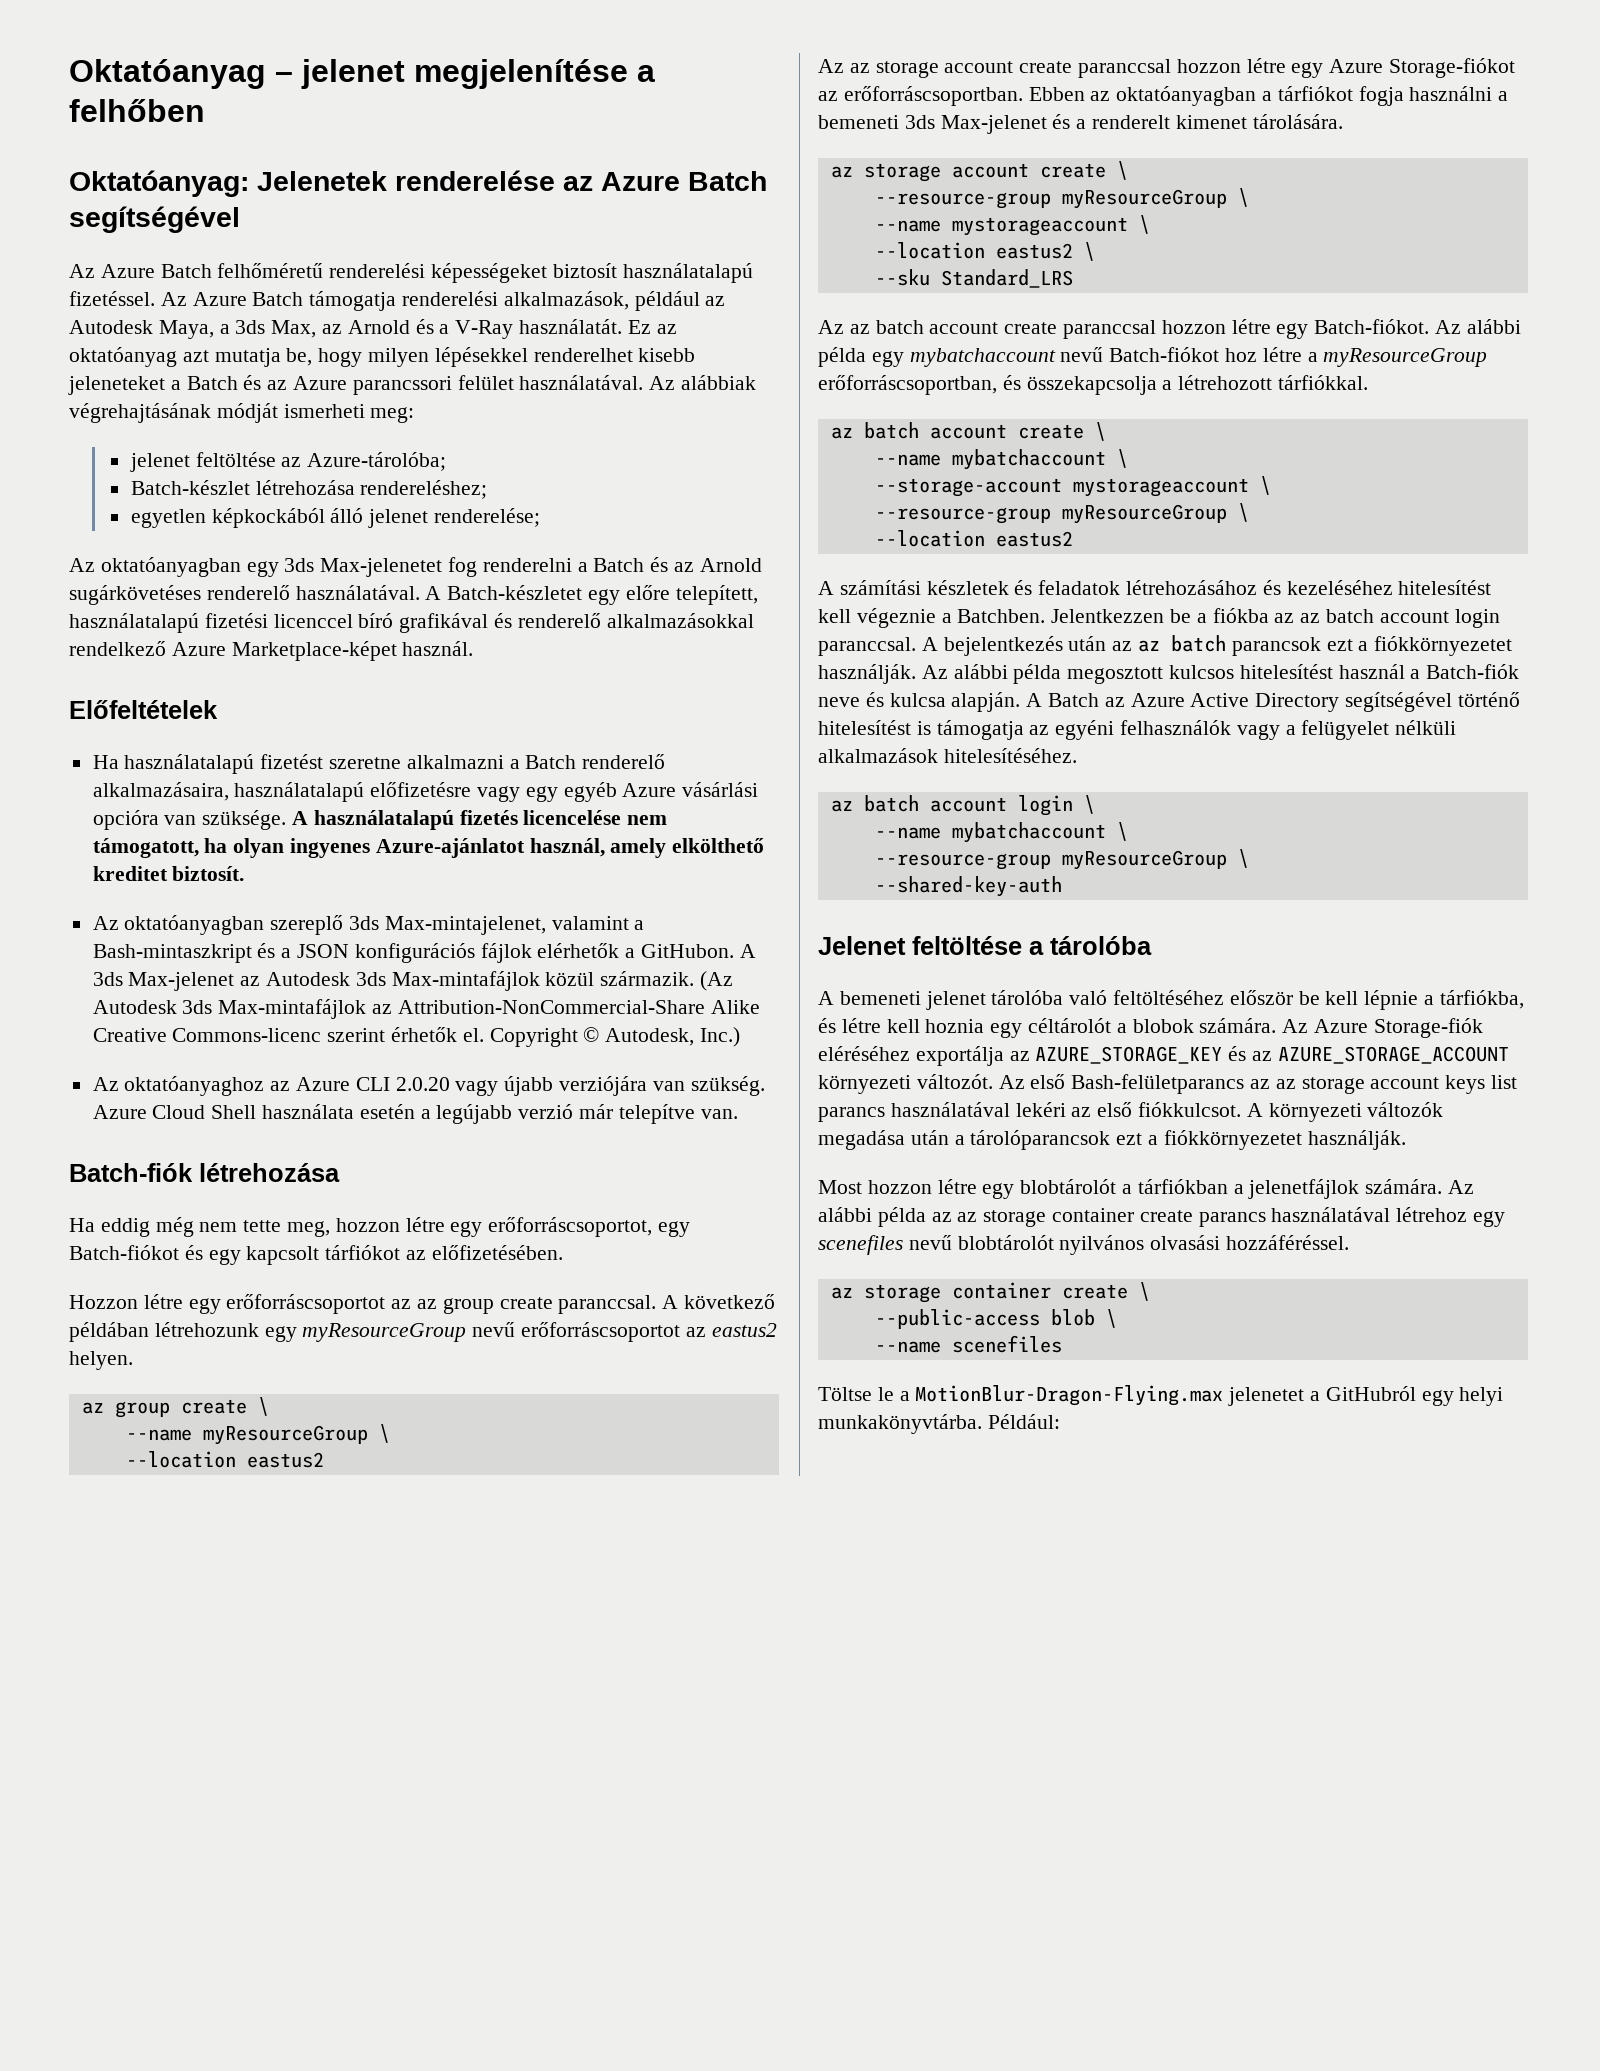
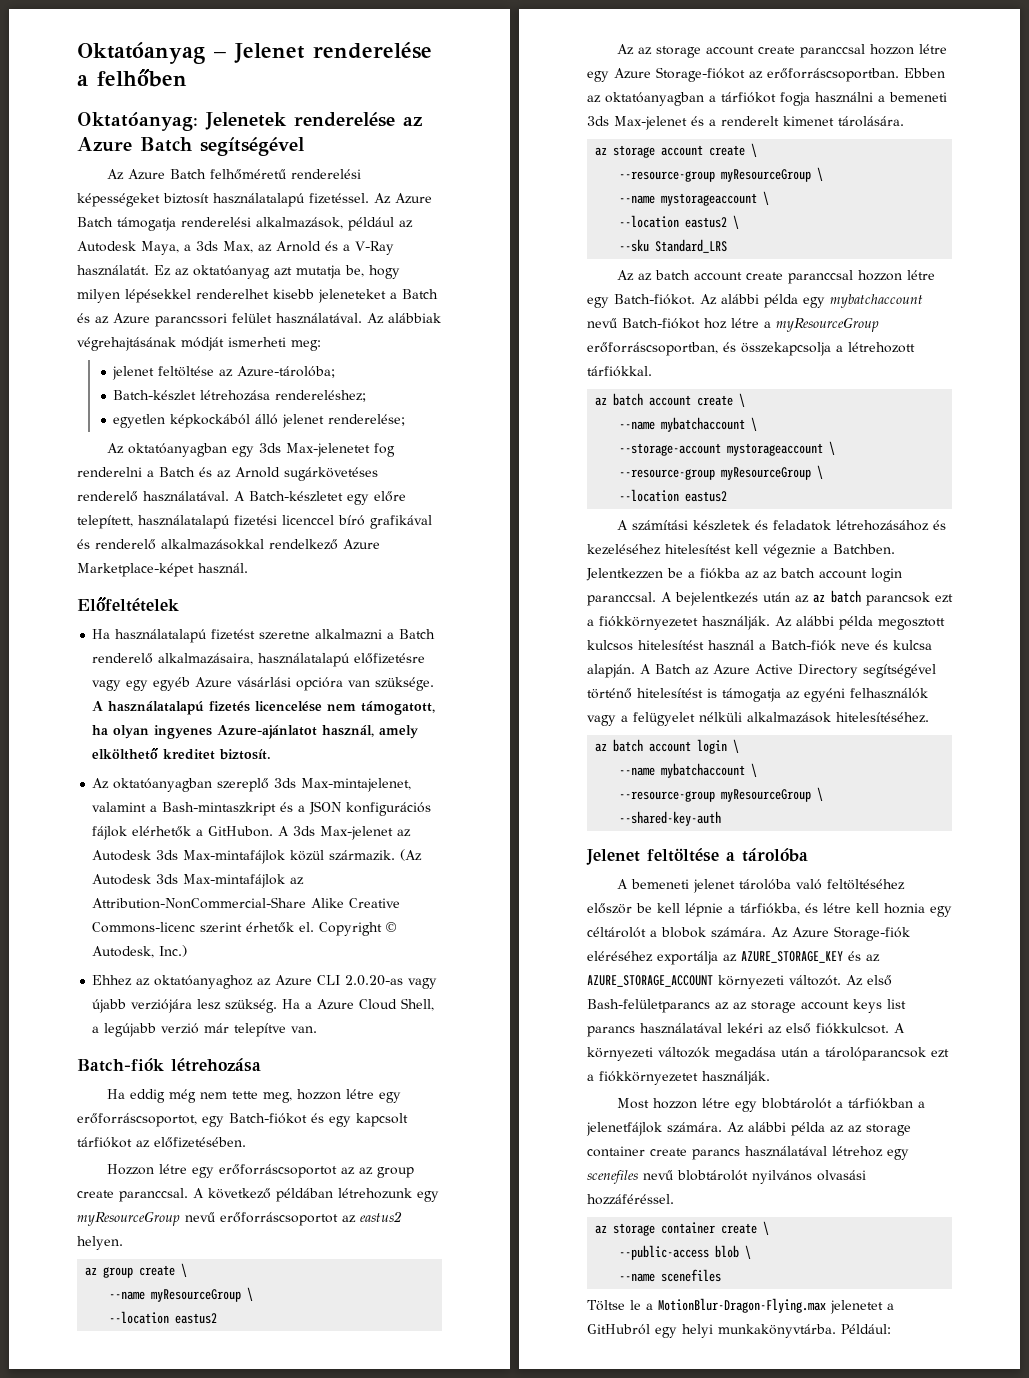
- Oktatóanyag – jelenet megjelenítése a felhőben
+ Oktatóanyag – Jelenet renderelése a felhőben
- Az oktatóanyaghoz az Azure CLI 2.0.20 vagy újabb verziójára van szükség. Azure Cloud Shell használata esetén a legújabb verzió már telepítve van.
+ Ehhez az oktatóanyaghoz az Azure CLI 2.0.20-as vagy újabb verziójára lesz szükség. Ha a Azure Cloud Shell, a legújabb verzió már telepítve van.

